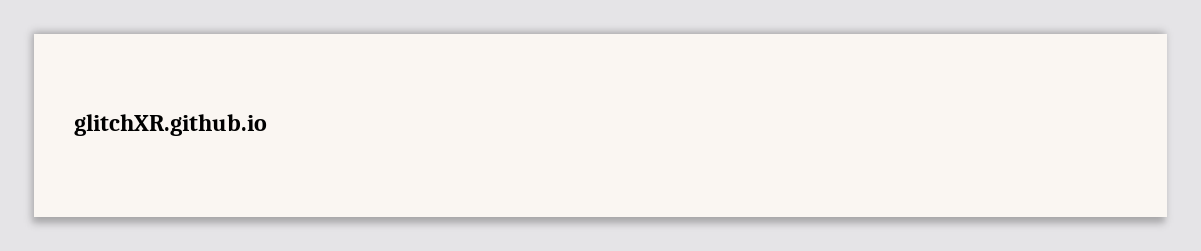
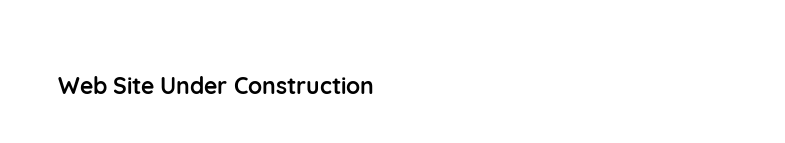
- glitchXR.github.io
+ Web Site Under Construction

